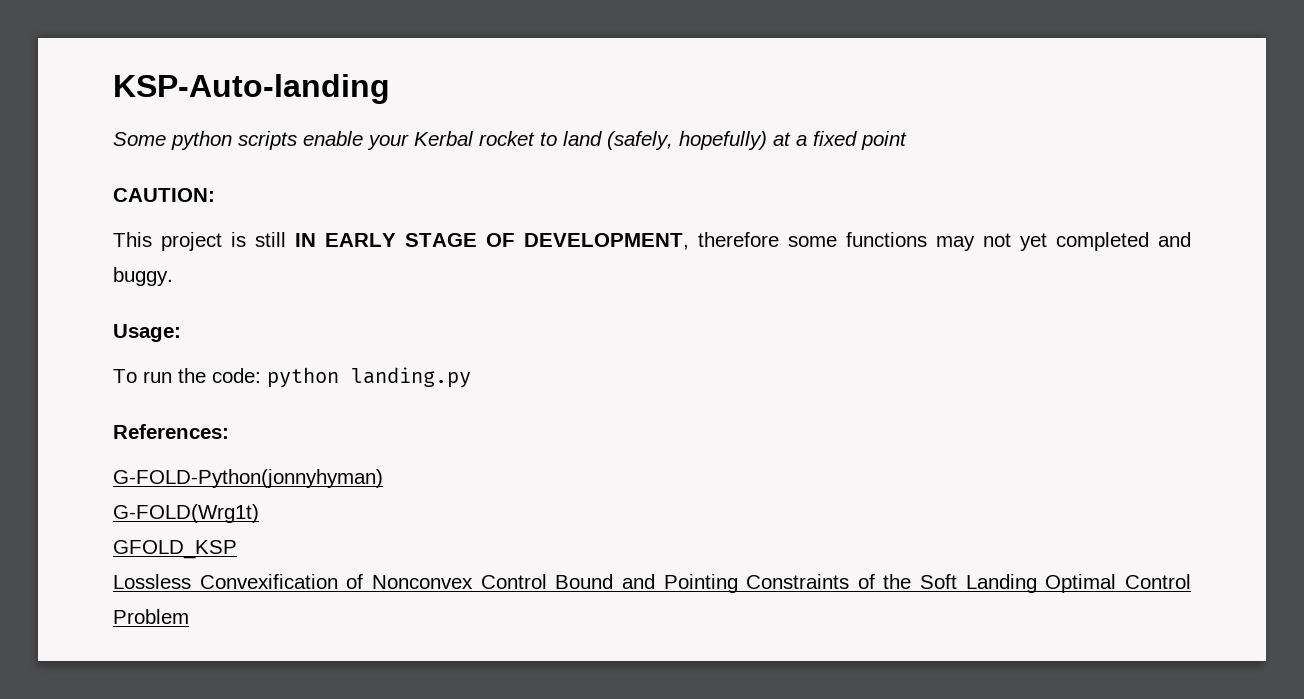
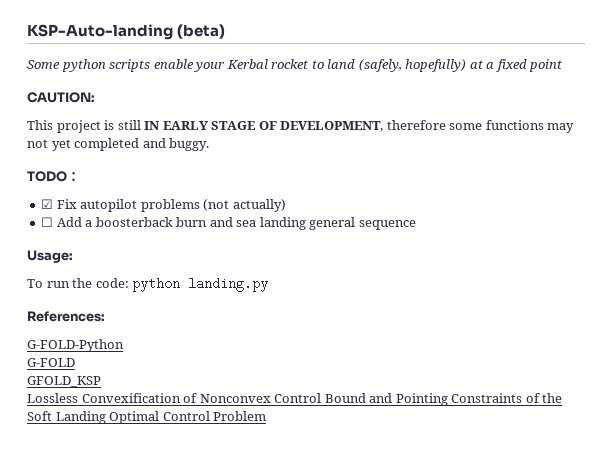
- KSP-Auto-landing
+ KSP-Auto-landing (beta)
+ TODO：
+ ☑ Fix autopilot problems (not actually)
+ ☐ Add a boosterback burn and sea landing general sequence
- G-FOLD-Python(jonnyhyman)
- G-FOLD(Wrg1t)
+ G-FOLD-Python
+ G-FOLD

